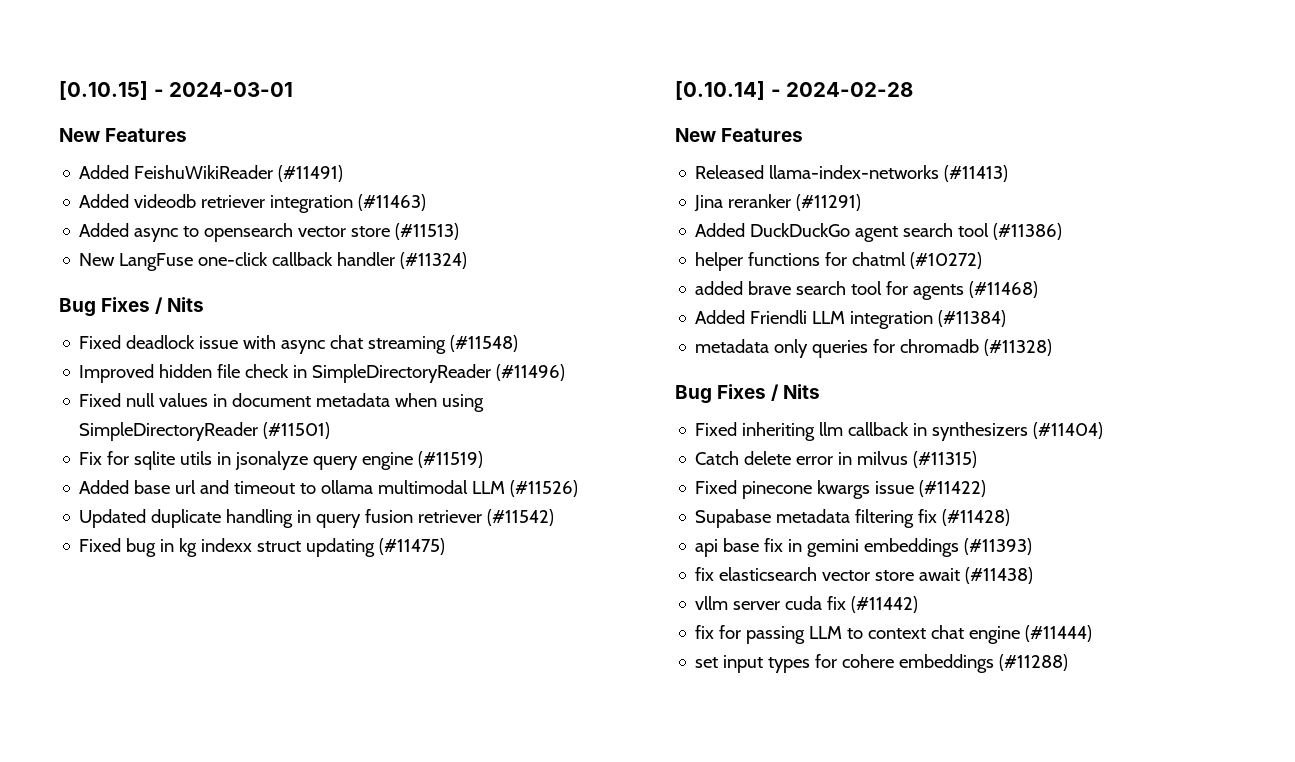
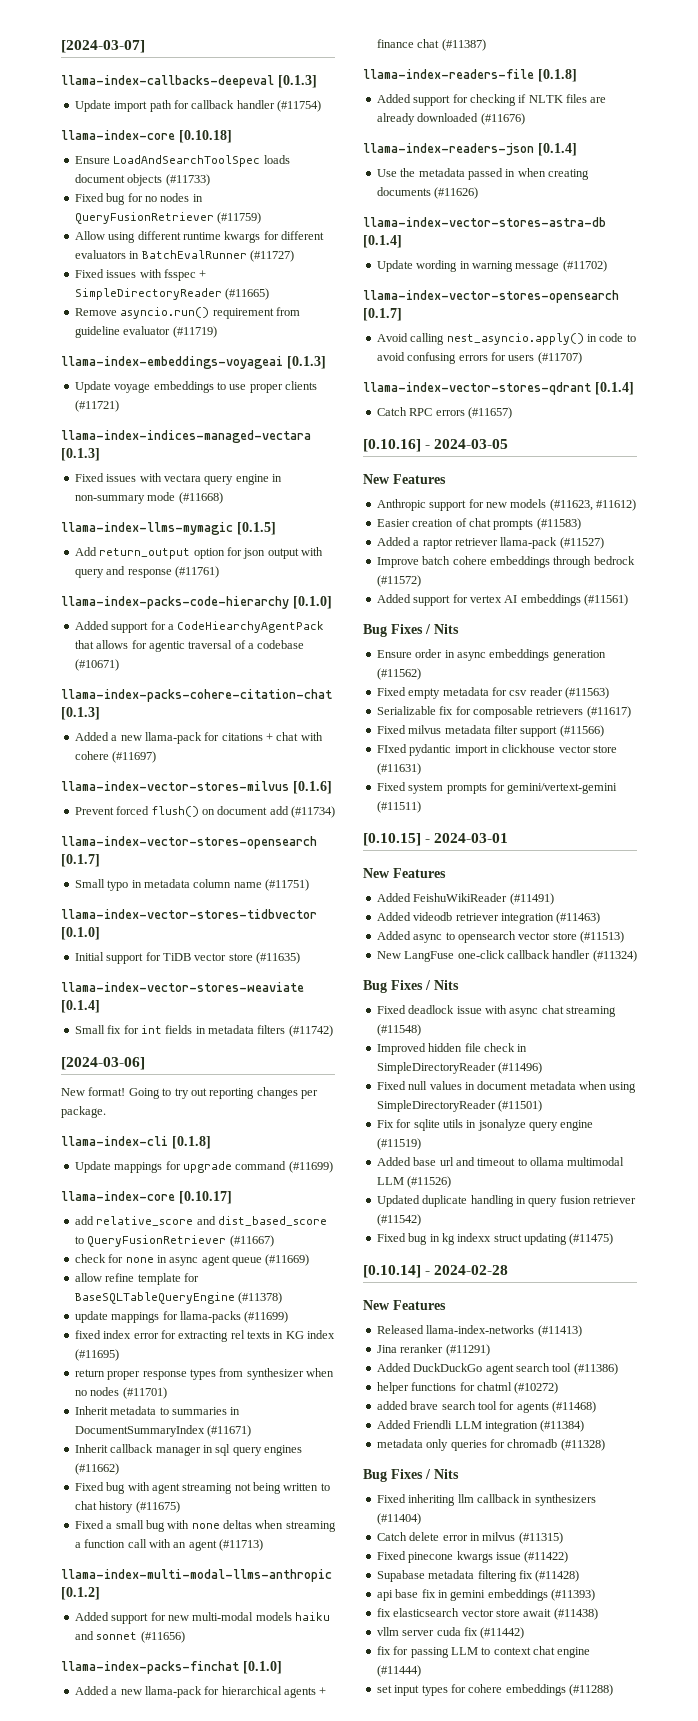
+ [2024-03-07]
+ llama-index-callbacks-deepeval [0.1.3]
+ Update import path for callback handler (#11754)
+ llama-index-core [0.10.18]
+ Ensure LoadAndSearchToolSpec loads document objects (#11733)
+ Fixed bug for no nodes in QueryFusionRetriever (#11759)
+ Allow using different runtime kwargs for different evaluators in BatchEvalRunner (#11727)
+ Fixed issues with fsspec + SimpleDirectoryReader (#11665)
+ Remove asyncio.run() requirement from guideline evaluator (#11719)
+ llama-index-embeddings-voyageai [0.1.3]
+ Update voyage embeddings to use proper clients (#11721)
+ llama-index-indices-managed-vectara [0.1.3]
+ Fixed issues with vectara query engine in non-summary mode (#11668)
+ llama-index-llms-mymagic [0.1.5]
+ Add return_output option for json output with query and response (#11761)
+ llama-index-packs-code-hierarchy [0.1.0]
+ Added support for a CodeHiearchyAgentPack that allows for agentic traversal of a codebase (#10671)
+ llama-index-packs-cohere-citation-chat [0.1.3]
+ Added a new llama-pack for citations + chat with cohere (#11697)
+ llama-index-vector-stores-milvus [0.1.6]
+ Prevent forced flush() on document add (#11734)
+ llama-index-vector-stores-opensearch [0.1.7]
+ Small typo in metadata column name (#11751)
+ llama-index-vector-stores-tidbvector [0.1.0]
+ Initial support for TiDB vector store (#11635)
+ llama-index-vector-stores-weaviate [0.1.4]
+ Small fix for int fields in metadata filters (#11742)
+ [2024-03-06]
+ New format! Going to try out reporting changes per package.
+ llama-index-cli [0.1.8]
+ Update mappings for upgrade command (#11699)
+ llama-index-core [0.10.17]
+ add relative_score and dist_based_score to QueryFusionRetriever (#11667)
+ check for none in async agent queue (#11669)
+ allow refine template for BaseSQLTableQueryEngine (#11378)
+ update mappings for llama-packs (#11699)
+ fixed index error for extracting rel texts in KG index (#11695)
+ return proper response types from synthesizer when no nodes (#11701)
+ Inherit metadata to summaries in DocumentSummaryIndex (#11671)
+ Inherit callback manager in sql query engines (#11662)
+ Fixed bug with agent streaming not being written to chat history (#11675)
+ Fixed a small bug with none deltas when streaming a function call with an agent (#11713)
+ llama-index-multi-modal-llms-anthropic [0.1.2]
+ Added support for new multi-modal models haiku and sonnet (#11656)
+ llama-index-packs-finchat [0.1.0]
+ Added a new llama-pack for hierarchical agents + finance chat (#11387)
+ llama-index-readers-file [0.1.8]
+ Added support for checking if NLTK files are already downloaded (#11676)
+ llama-index-readers-json [0.1.4]
+ Use the metadata passed in when creating documents (#11626)
+ llama-index-vector-stores-astra-db [0.1.4]
+ Update wording in warning message (#11702)
+ llama-index-vector-stores-opensearch [0.1.7]
+ Avoid calling nest_asyncio.apply() in code to avoid confusing errors for users (#11707)
+ llama-index-vector-stores-qdrant [0.1.4]
+ Catch RPC errors (#11657)
+ [0.10.16] - 2024-03-05
+ New Features
+ Anthropic support for new models (#11623, #11612)
+ Easier creation of chat prompts (#11583)
+ Added a raptor retriever llama-pack (#11527)
+ Improve batch cohere embeddings through bedrock (#11572)
+ Added support for vertex AI embeddings (#11561)
+ Bug Fixes / Nits
+ Ensure order in async embeddings generation (#11562)
+ Fixed empty metadata for csv reader (#11563)
+ Serializable fix for composable retrievers (#11617)
+ Fixed milvus metadata filter support (#11566)
+ FIxed pydantic import in clickhouse vector store (#11631)
+ Fixed system prompts for gemini/vertext-gemini (#11511)

